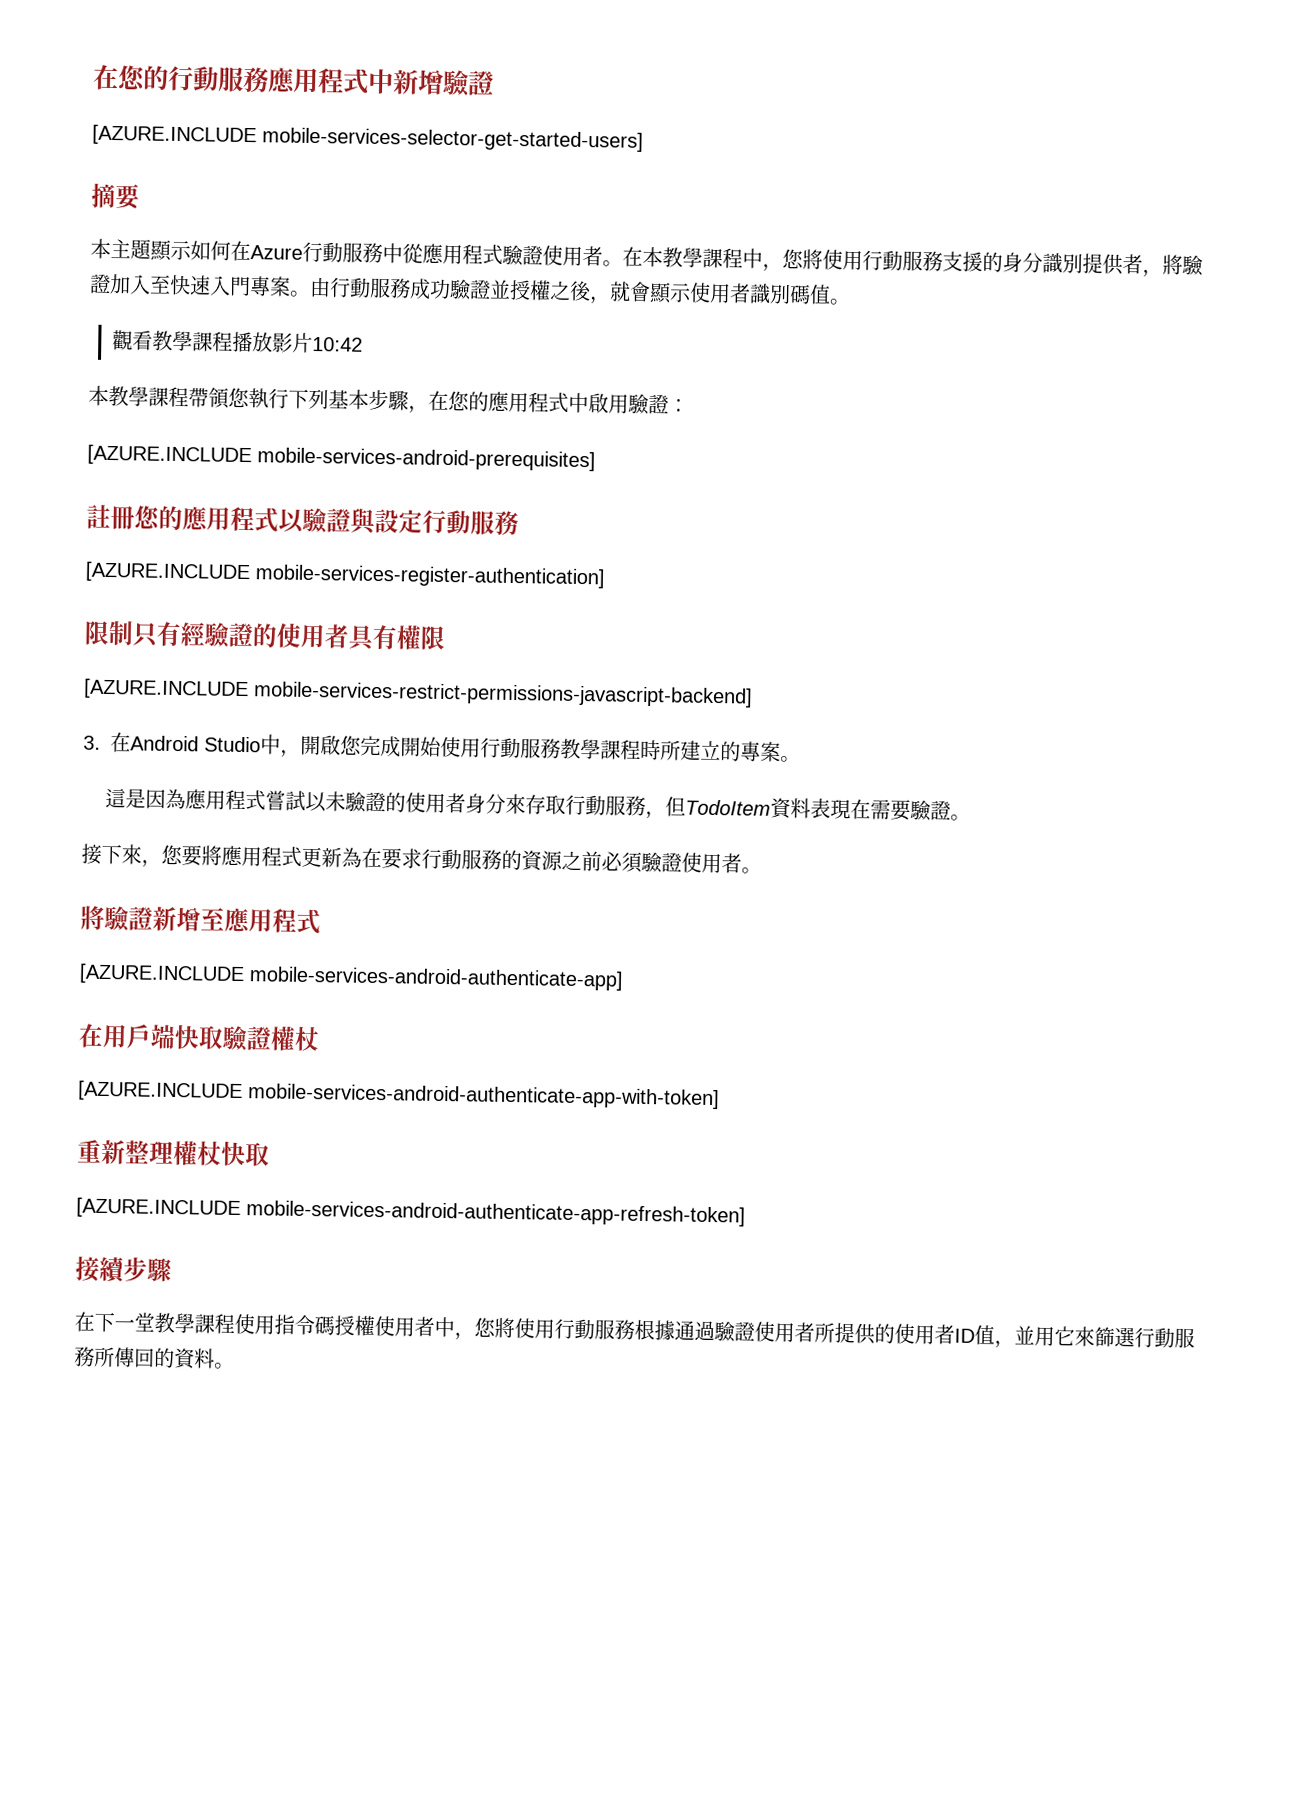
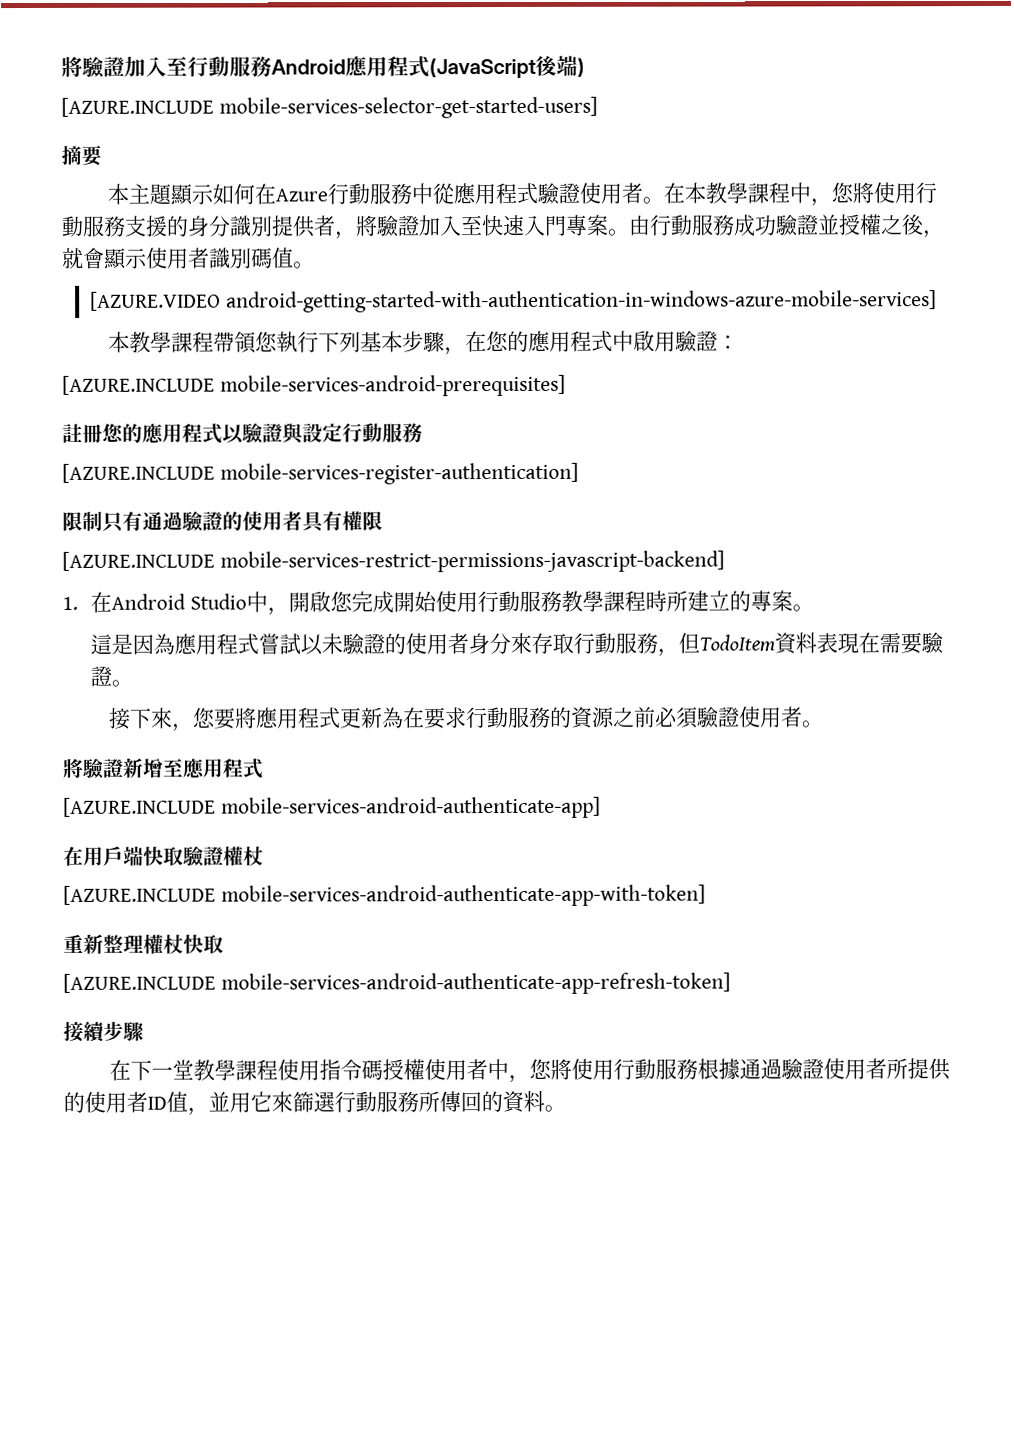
- 在您的行動服務應用程式中新增驗證
+ 將驗證加入至行動服務Android應用程式(JavaScript後端)
- 觀看教學課程播放影片10:42
+ [AZURE.VIDEO android-getting-started-with-authentication-in-windows-azure-mobile-services]
- 限制只有經驗證的使用者具有權限
+ 限制只有通過驗證的使用者具有權限
- 3.在Android Studio中，開啟您完成開始使用行動服務教學課程時所建立的專案。
+ 1.在Android Studio中，開啟您完成開始使用行動服務教學課程時所建立的專案。

